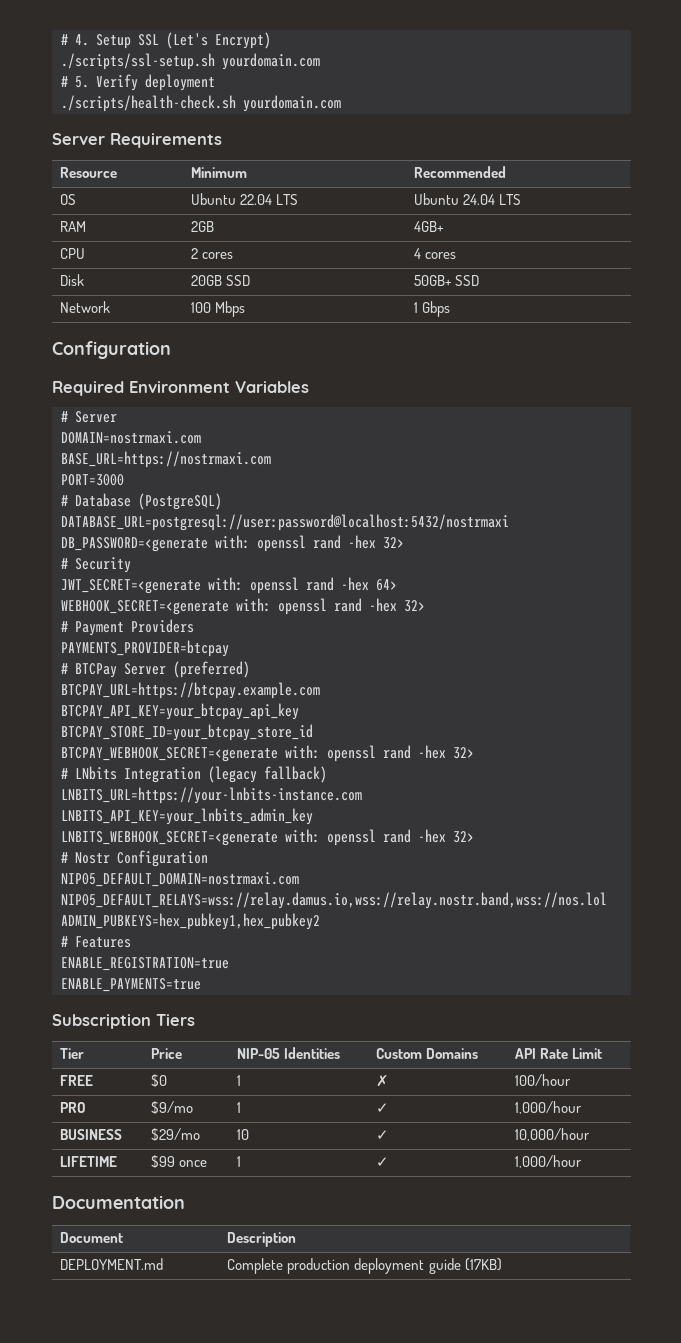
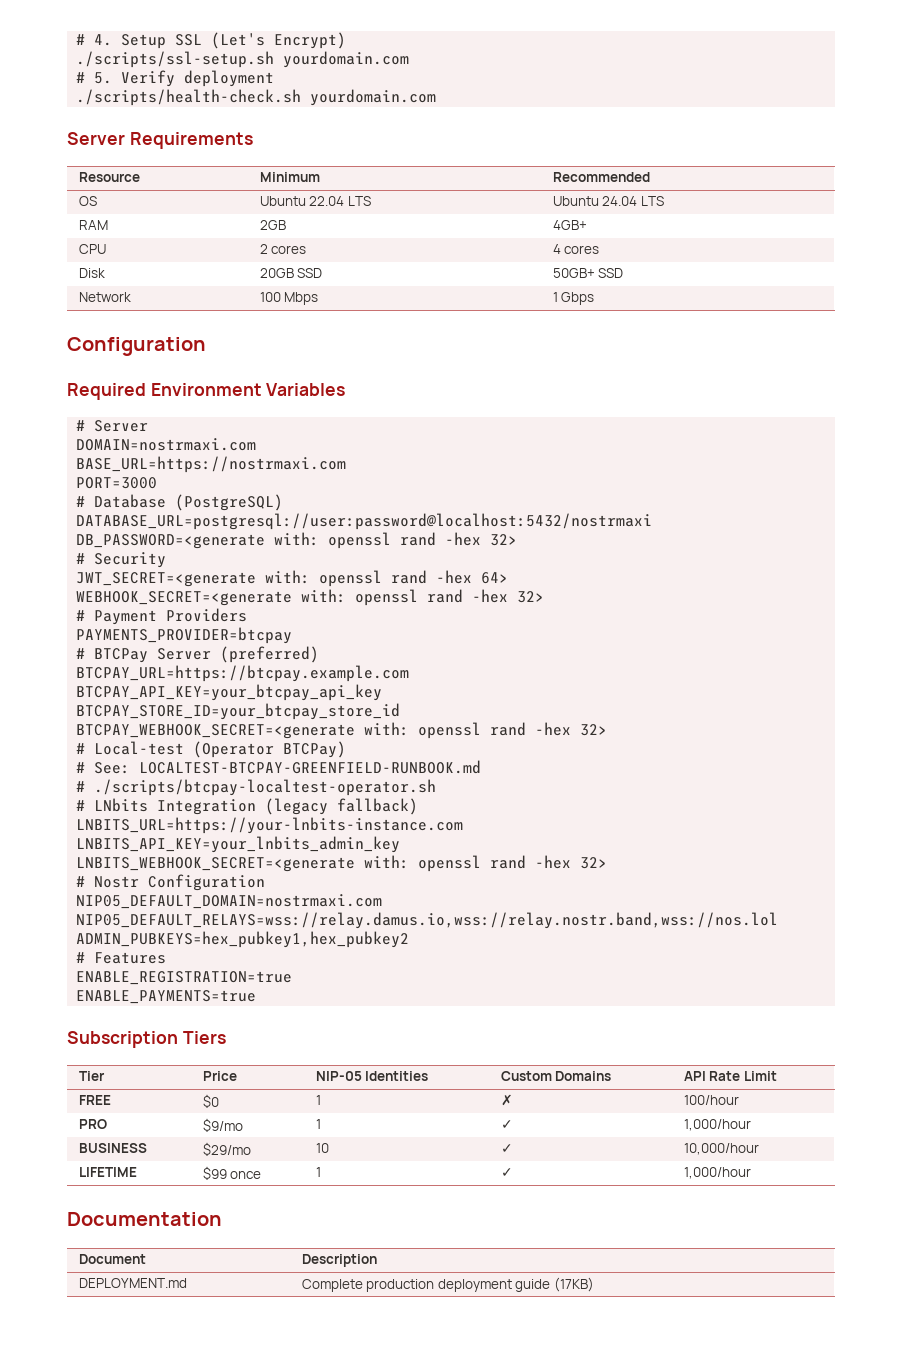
+ # Local-test (Operator BTCPay)
+ # See: LOCALTEST-BTCPAY-GREENFIELD-RUNBOOK.md
+ # ./scripts/btcpay-localtest-operator.sh

